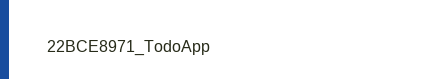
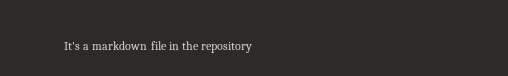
- 22BCE8971_TodoApp
+ It's a markdown file in the repository

